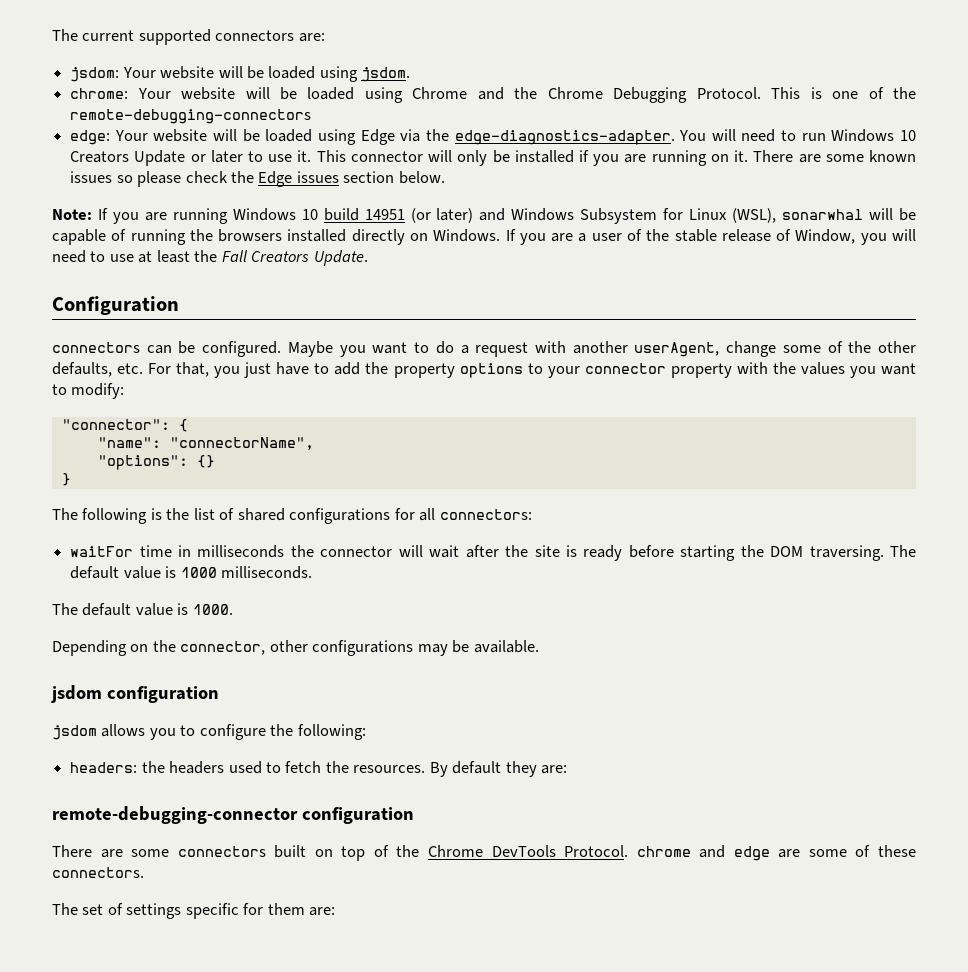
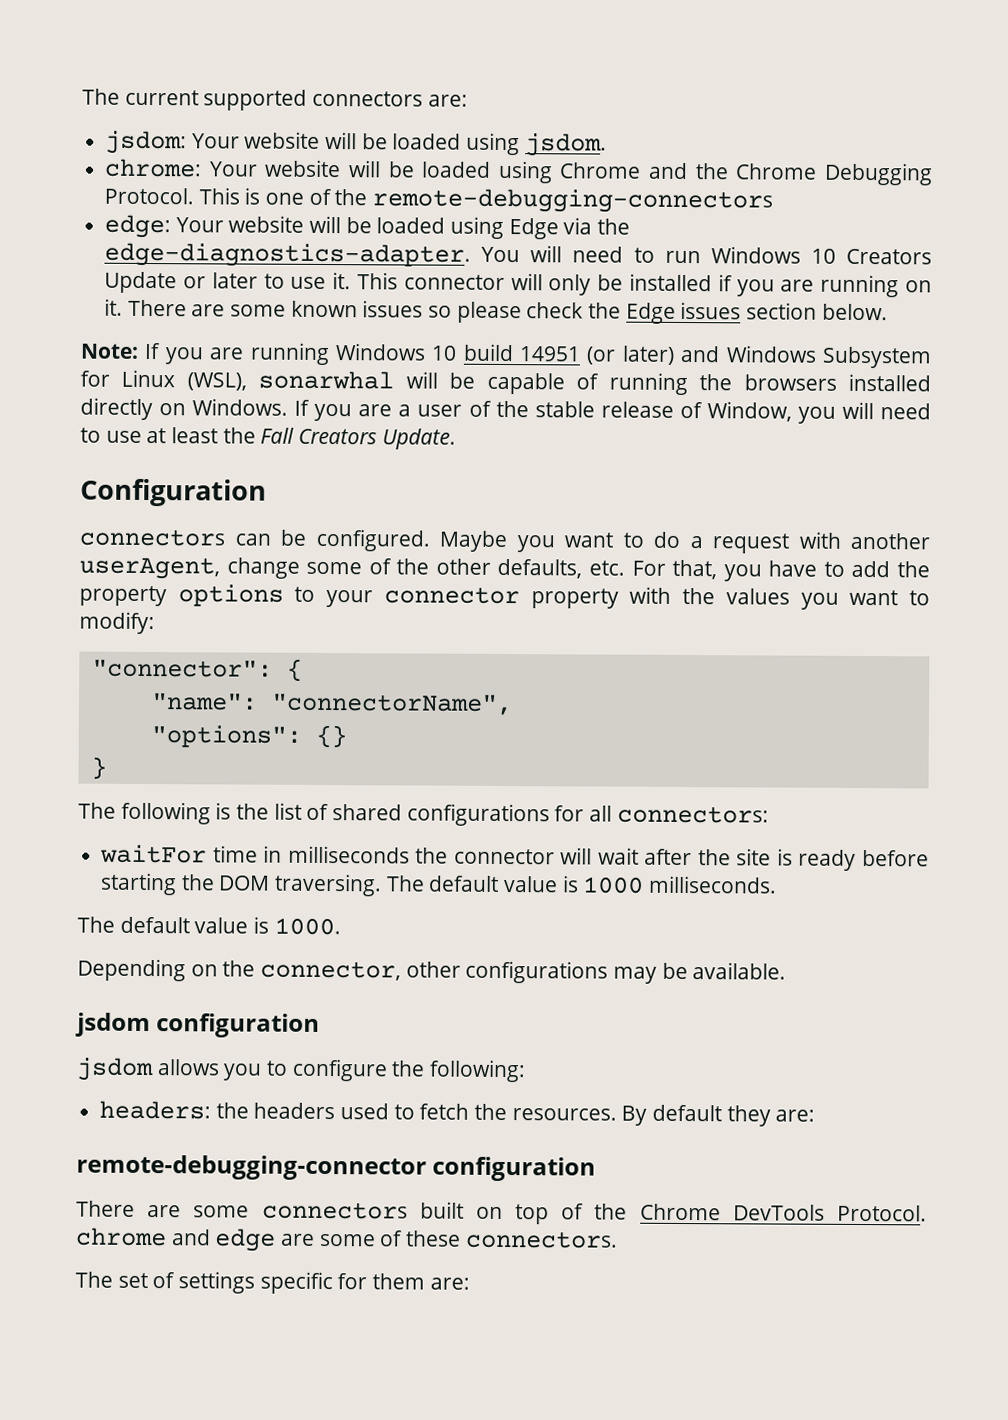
- Maybe you want to do a request with another userAgent, change some of the other defaults, etc. For that, you just have to add the property options to your connector property with the values you want to modify:
+ Maybe you want to do a request with another userAgent, change some of the other defaults, etc. For that, you have to add the property options to your connector property with the values you want to modify:

